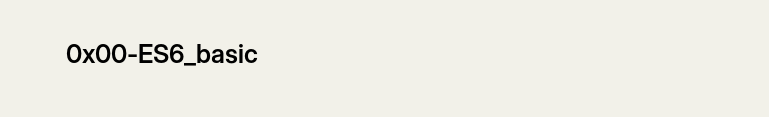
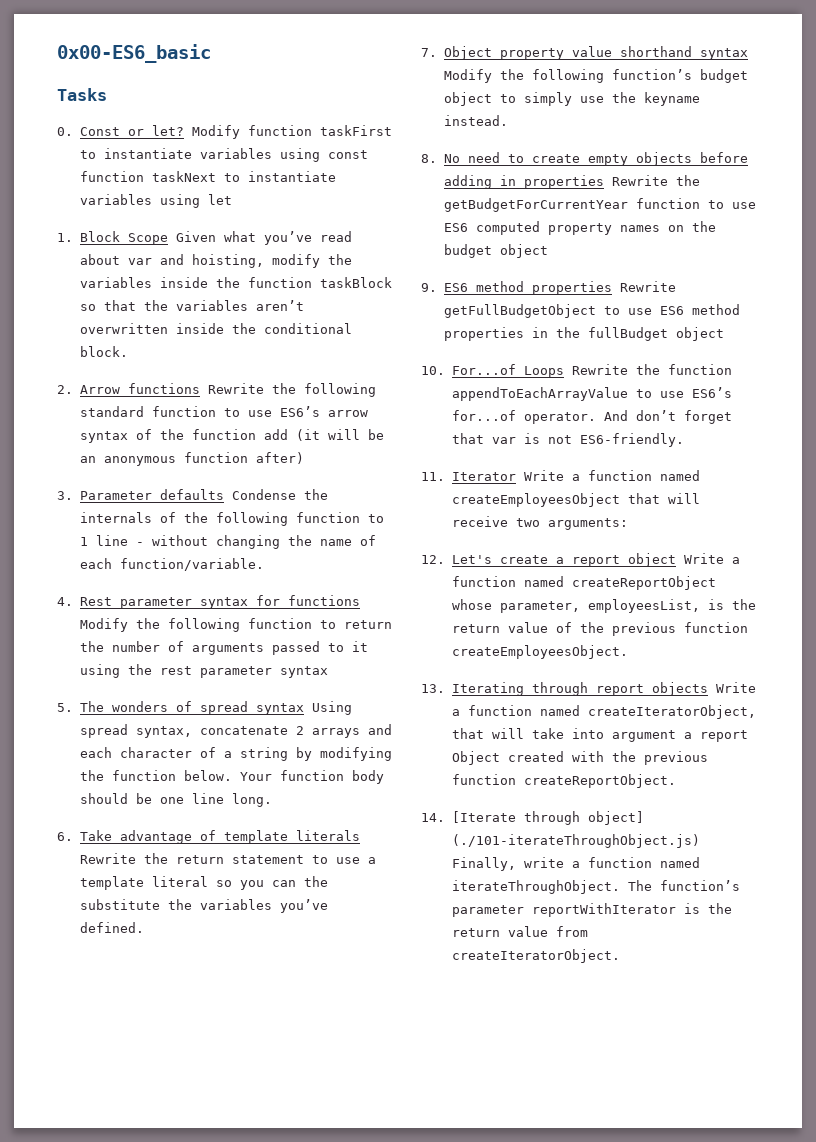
+ Tasks
+ 0. Const or let? Modify function taskFirst to instantiate variables using const function taskNext to instantiate variables using let
+ 1. Block Scope Given what you’ve read about var and hoisting, modify the variables inside the function taskBlock so that the variables aren’t overwritten inside the conditional block.
+ 2. Arrow functions Rewrite the following standard function to use ES6’s arrow syntax of the function add (it will be an anonymous function after)
+ 3. Parameter defaults Condense the internals of the following function to 1 line - without changing the name of each function/variable.
+ 4. Rest parameter syntax for functions Modify the following function to return the number of arguments passed to it using the rest parameter syntax
+ 5. The wonders of spread syntax Using spread syntax, concatenate 2 arrays and each character of a string by modifying the function below. Your function body should be one line long.
+ 6. Take advantage of template literals Rewrite the return statement to use a template literal so you can the substitute the variables you’ve defined.
+ 7. Object property value shorthand syntax Modify the following function’s budget object to simply use the keyname instead.
+ 8. No need to create empty objects before adding in properties Rewrite the getBudgetForCurrentYear function to use ES6 computed property names on the budget object
+ 9. ES6 method properties Rewrite getFullBudgetObject to use ES6 method properties in the fullBudget object
+ 10. For...of Loops Rewrite the function appendToEachArrayValue to use ES6’s for...of operator. And don’t forget that var is not ES6-friendly.
+ 11. Iterator Write a function named createEmployeesObject that will receive two arguments:
+ 12. Let's create a report object Write a function named createReportObject whose parameter, employeesList, is the return value of the previous function createEmployeesObject.
+ 13. Iterating through report objects Write a function named createIteratorObject, that will take into argument a report Object created with the previous function createReportObject.
+ 14. [Iterate through object] (./101-iterateThroughObject.js) Finally, write a function named iterateThroughObject. The function’s parameter reportWithIterator is the return value from createIteratorObject.

